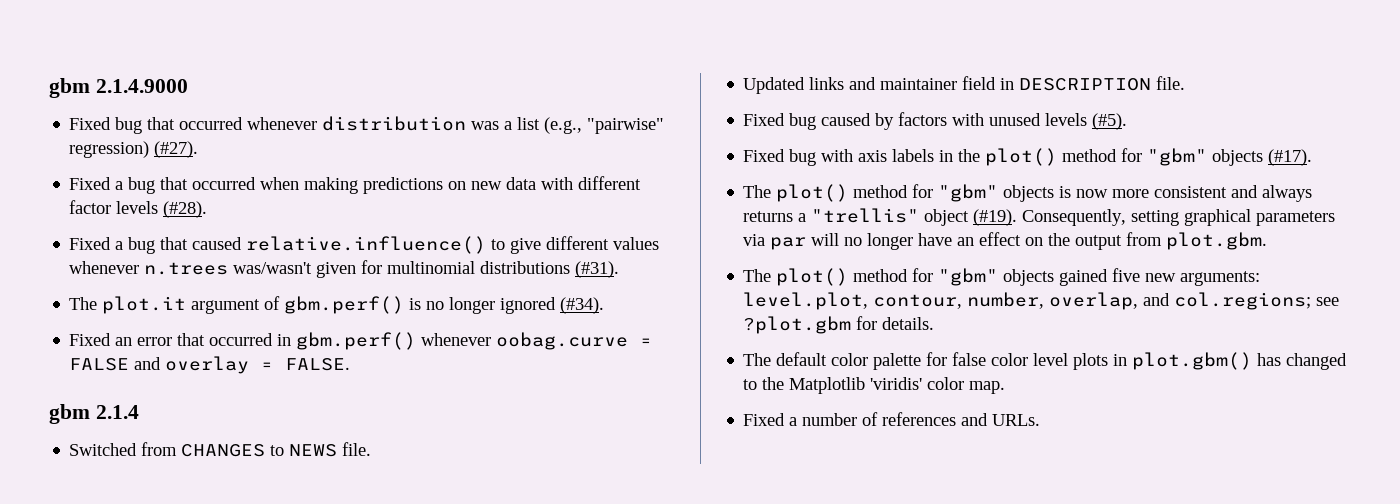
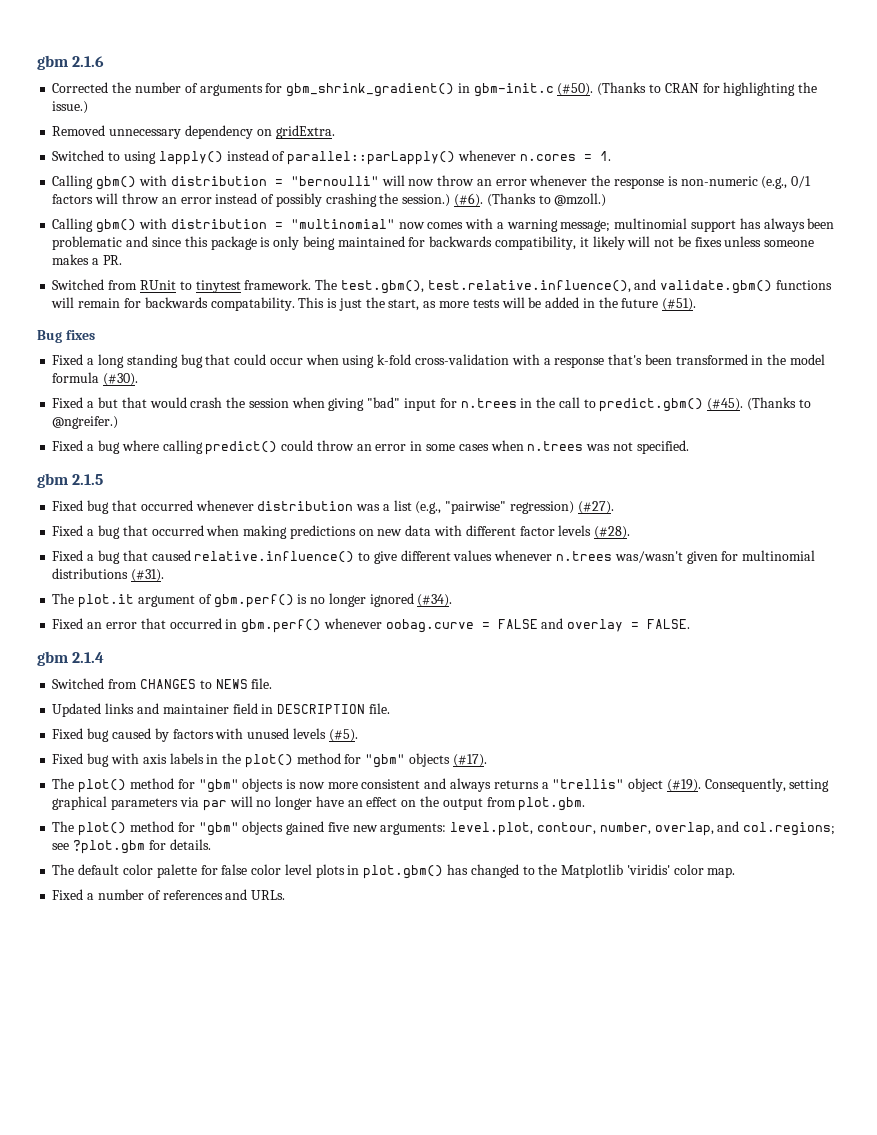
- gbm 2.1.4.9000
+ gbm 2.1.6
+ Corrected the number of arguments for gbm_shrink_gradient() in gbm-init.c (#50). (Thanks to CRAN for highlighting the issue.)
+ Removed unnecessary dependency on gridExtra.
+ Switched to using lapply() instead of parallel::parLapply() whenever n.cores = 1.
+ Calling gbm() with distribution = "bernoulli" will now throw an error whenever the response is non-numeric (e.g., 0/1 factors will throw an error instead of possibly crashing the session.) (#6). (Thanks to @mzoll.)
+ Calling gbm() with distribution = "multinomial" now comes with a warning message; multinomial support has always been problematic and since this package is only being maintained for backwards compatibility, it likely will not be fixes unless someone makes a PR.
+ Switched from RUnit to tinytest framework. The test.gbm(), test.relative.influence(), and validate.gbm() functions will remain for backwards compatability. This is just the start, as more tests will be added in the future (#51).
+ Bug fixes
+ Fixed a long standing bug that could occur when using k-fold cross-validation with a response that's been transformed in the model formula (#30).
+ Fixed a but that would crash the session when giving "bad" input for n.trees in the call to predict.gbm() (#45). (Thanks to @ngreifer.)
+ Fixed a bug where calling predict() could throw an error in some cases when n.trees was not specified.
+ gbm 2.1.5

